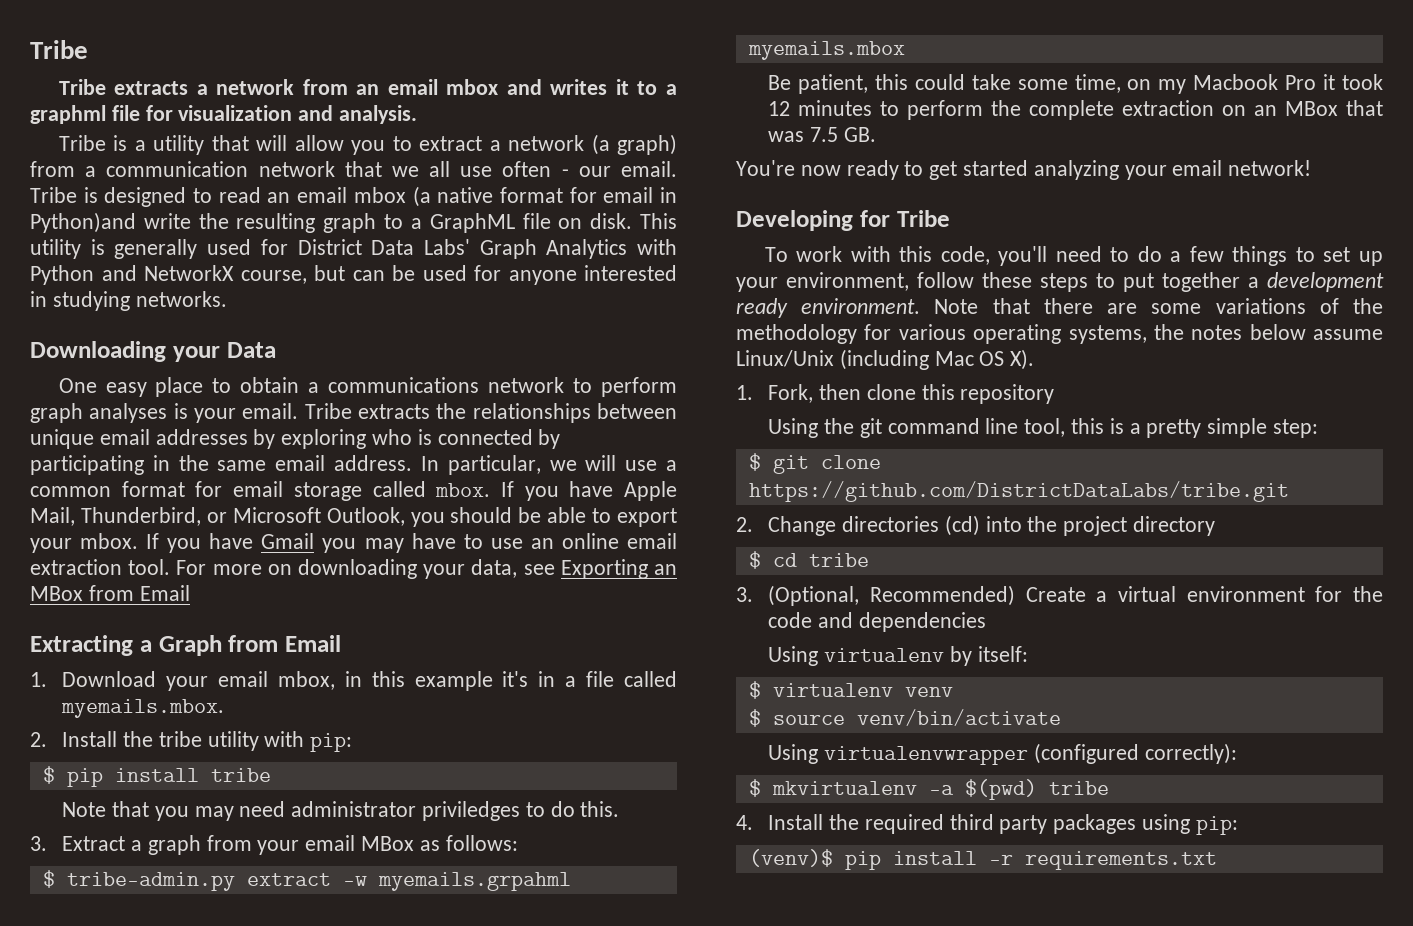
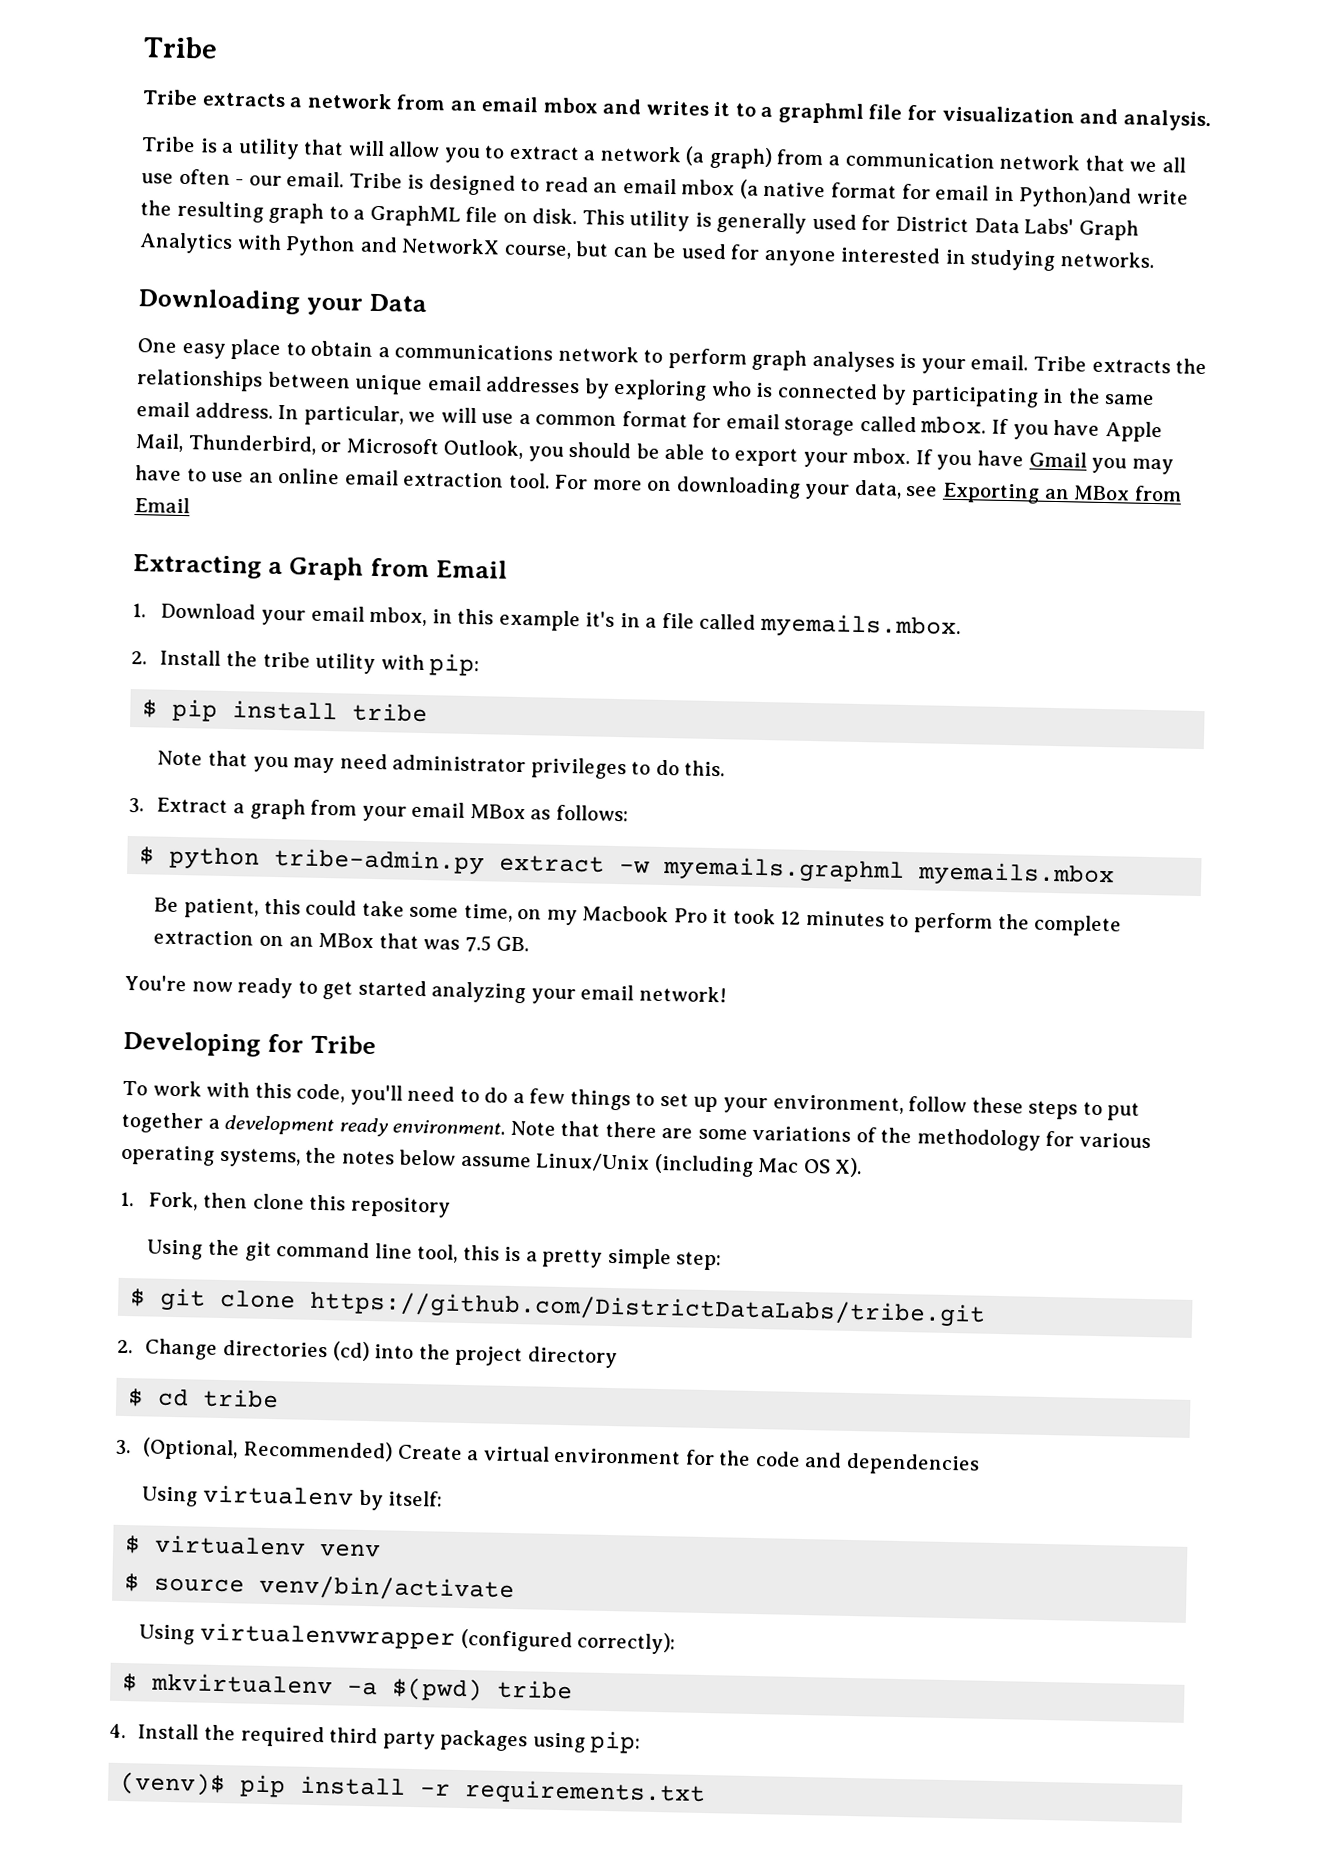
- Note that you may need administrator priviledges to do this.
+ Note that you may need administrator privileges to do this.
- $ tribe-admin.py extract -w myemails.grpahml myemails.mbox
+ $ python tribe-admin.py extract -w myemails.graphml myemails.mbox

